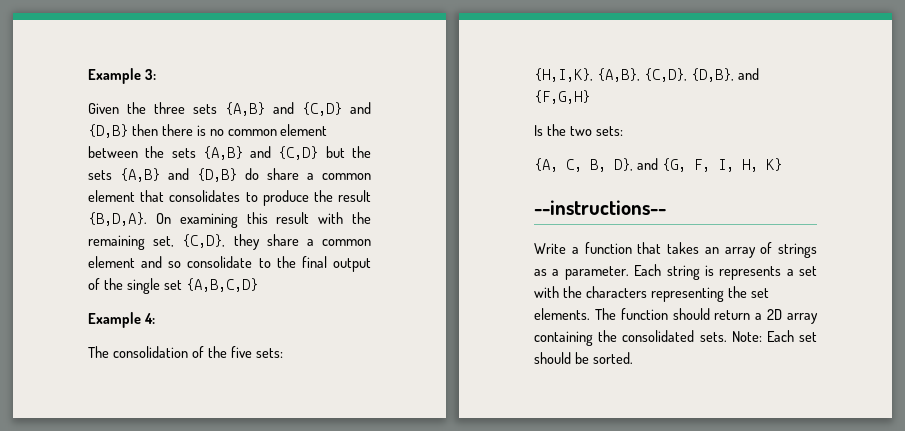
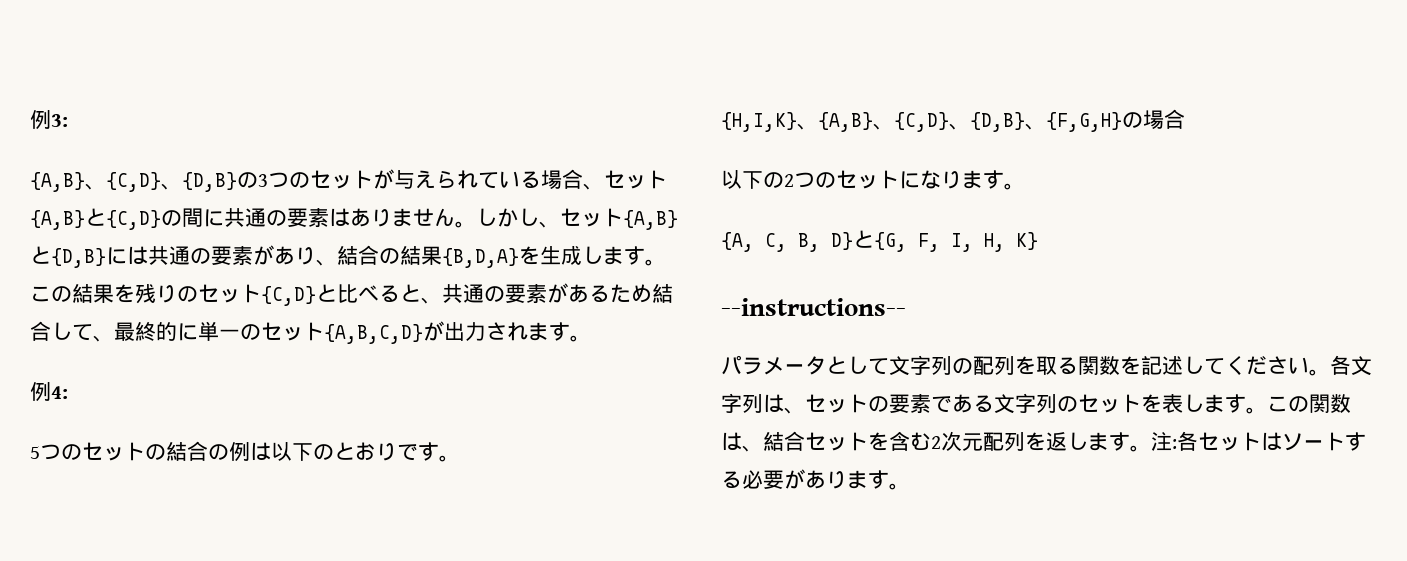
- Example 3:
+ 例3:
- Given the three sets {A,B} and {C,D} and {D,B} then there is no common element between the sets {A,B} and {C,D} but the sets {A,B} and {D,B} do share a common element that consolidates to produce the result {B,D,A}. On examining this result with the remaining set, {C,D}, they share a common element and so consolidate to the final output of the single set {A,B,C,D}
- Example 4:
- The consolidation of the five sets:
- {H,I,K}, {A,B}, {C,D}, {D,B}, and {F,G,H}
- Is the two sets:
+ {A,B}、{C,D}、{D,B}の3つのセットが与えられている場合、セット{A,B}と{C,D}の間に共通の要素はありません。しかし、セット{A,B}と{D,B}には共通の要素があり、結合の結果{B,D,A}を生成します。この結果を残りのセット{C,D}と比べると、共通の要素があるため結合して、最終的に単一のセット{A,B,C,D}が出力されます。
+ 例4:
+ 5つのセットの結合の例は以下のとおりです。
+ {H,I,K}、{A,B}、{C,D}、{D,B}、{F,G,H}の場合
+ 以下の2つのセットになります。
- {A, C, B, D}, and {G, F, I, H, K}
+ {A, C, B, D}と{G, F, I, H, K}
- Write a function that takes an array of strings as a parameter. Each string is represents a set with the characters representing the set elements. The function should return a 2D array containing the consolidated sets. Note: Each set should be sorted.
+ パラメータとして文字列の配列を取る関数を記述してください。各文字列は、セットの要素である文字列のセットを表します。この関数は、結合セットを含む2次元配列を返します。注:各セットはソートする必要があります。

